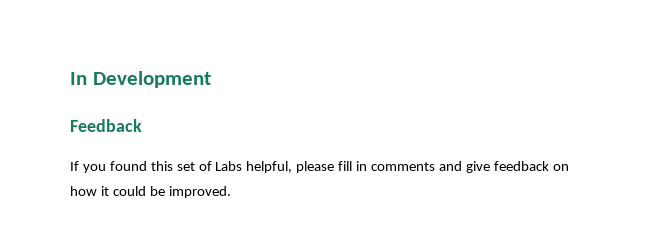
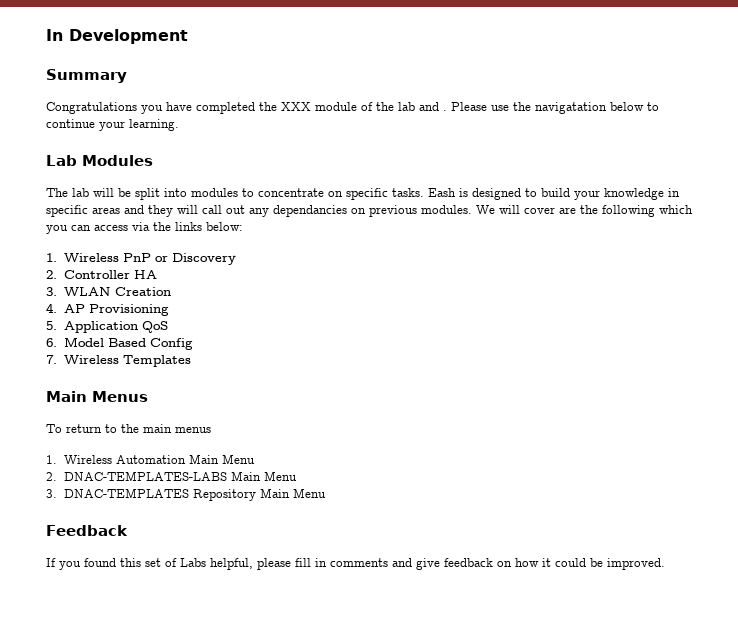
+ Summary
+ Congratulations you have completed the XXX module of the lab and . Please use the navigatation below to continue your learning.
+ Lab Modules
+ The lab will be split into modules to concentrate on specific tasks. Eash is designed to build your knowledge in specific areas and they will call out any dependancies on previous modules. We will cover are the following which you can access via the links below:
+ 1. Wireless PnP or Discovery
+ 2. Controller HA
+ 3. WLAN Creation
+ 4. AP Provisioning
+ 5. Application QoS
+ 6. Model Based Config
+ 7. Wireless Templates
+ Main Menus
+ To return to the main menus
+ 1. Wireless Automation Main Menu
+ 2. DNAC-TEMPLATES-LABS Main Menu
+ 3. DNAC-TEMPLATES Repository Main Menu

